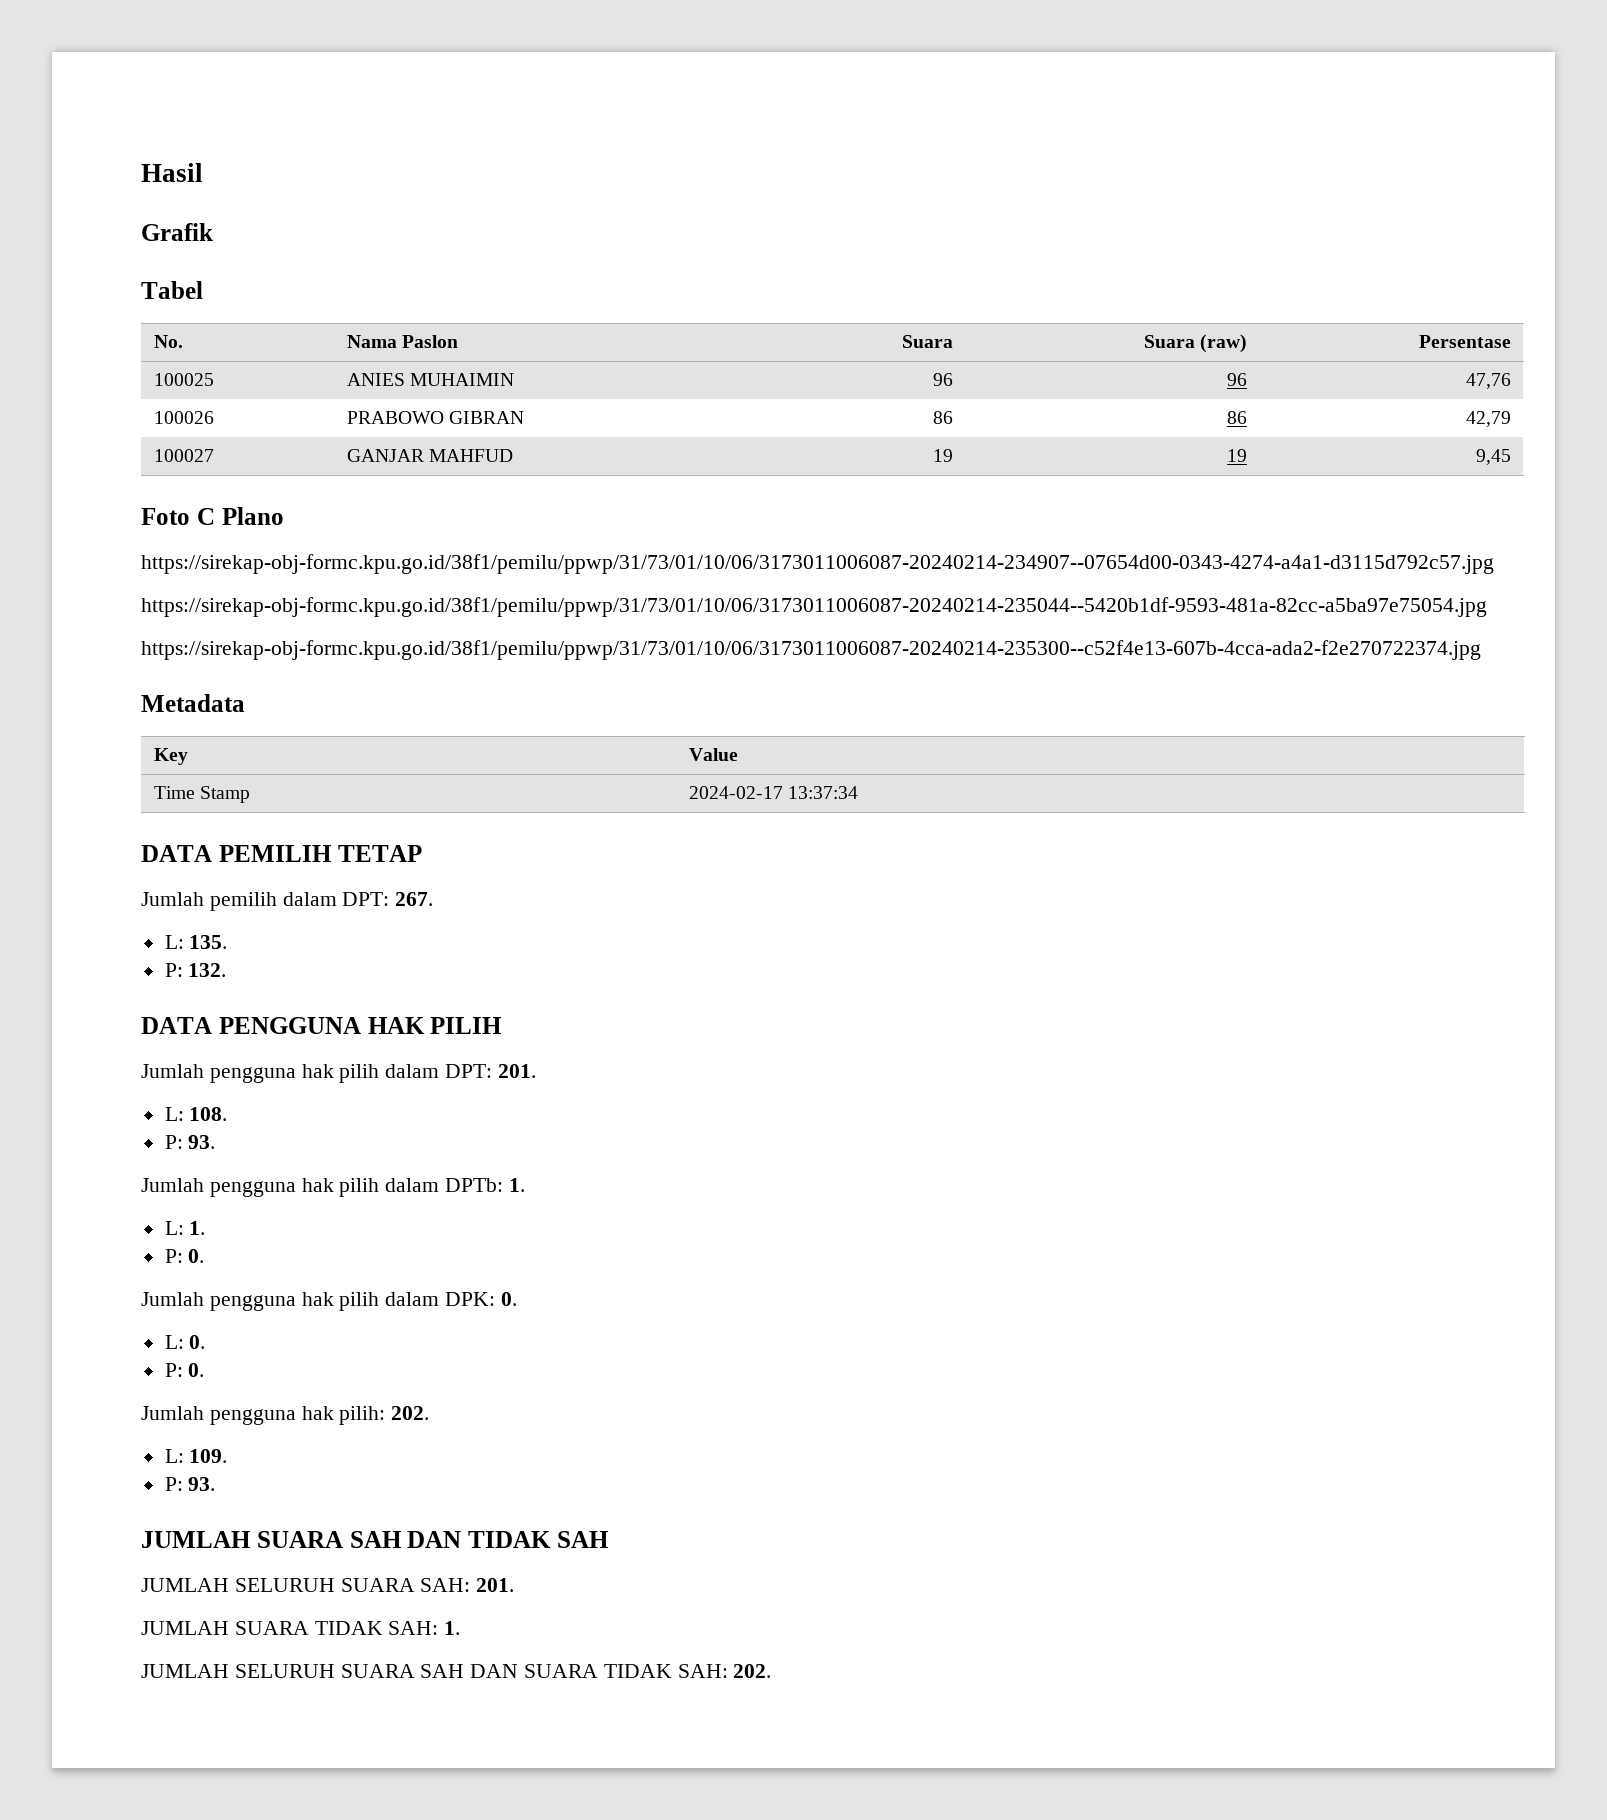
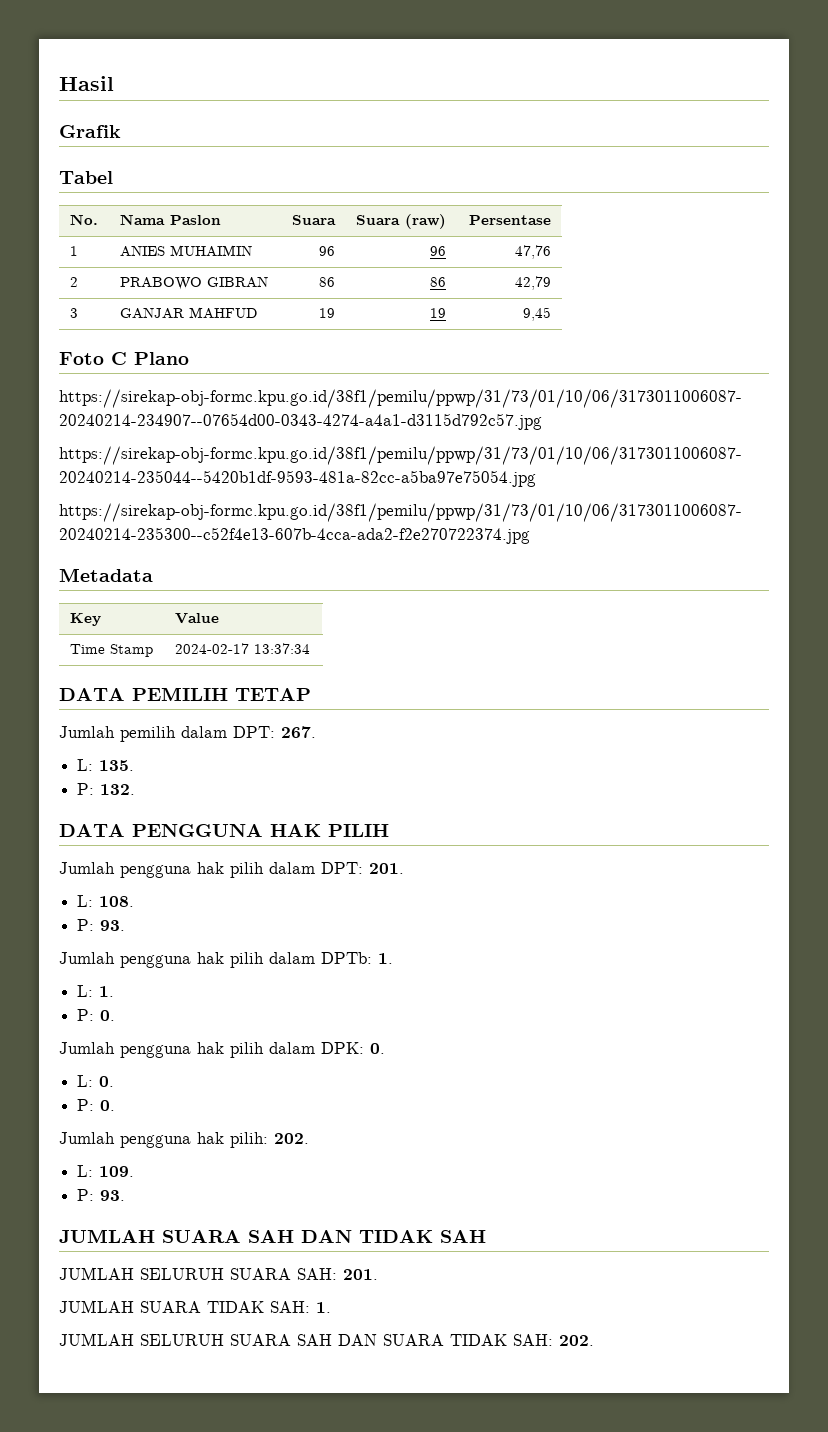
- 100025 | ANIES MUHAIMIN | 96 | 96 | 47,76
+ 1 | ANIES MUHAIMIN | 96 | 96 | 47,76
- 100026 | PRABOWO GIBRAN | 86 | 86 | 42,79
+ 2 | PRABOWO GIBRAN | 86 | 86 | 42,79
- 100027 | GANJAR MAHFUD | 19 | 19 | 9,45
+ 3 | GANJAR MAHFUD | 19 | 19 | 9,45

